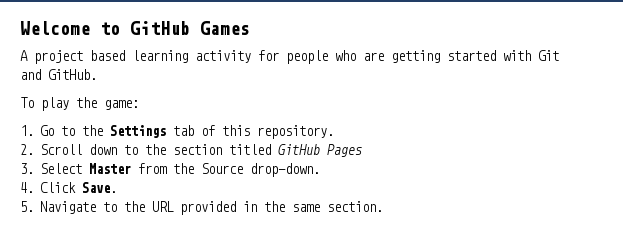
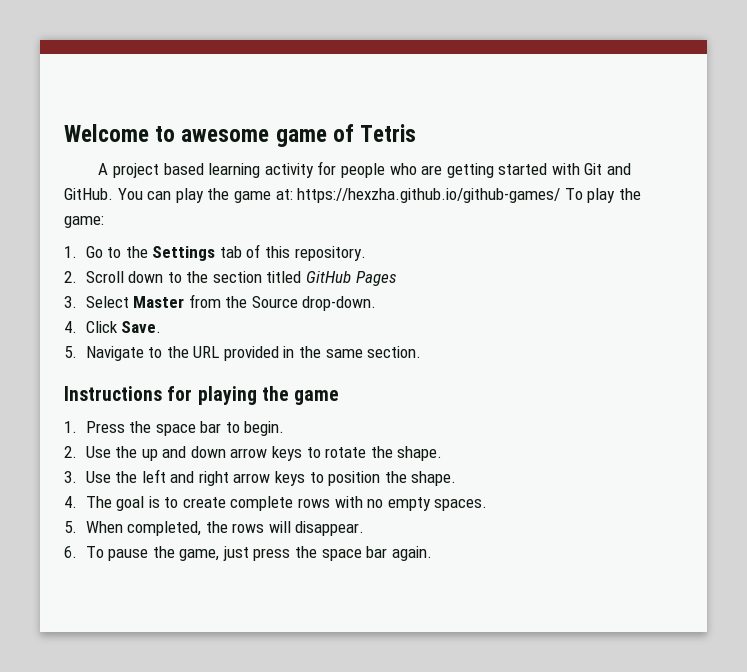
- Welcome to GitHub Games
+ Welcome to awesome game of Tetris
- A project based learning activity for people who are getting started with Git and GitHub.
- To play the game:
+ A project based learning activity for people who are getting started with Git and GitHub. You can play the game at: https://hexzha.github.io/github-games/ To play the game:
+ Instructions for playing the game
+ 1. Press the space bar to begin.
+ 2. Use the up and down arrow keys to rotate the shape.
+ 3. Use the left and right arrow keys to position the shape.
+ 4. The goal is to create complete rows with no empty spaces.
+ 5. When completed, the rows will disappear.
+ 6. To pause the game, just press the space bar again.

